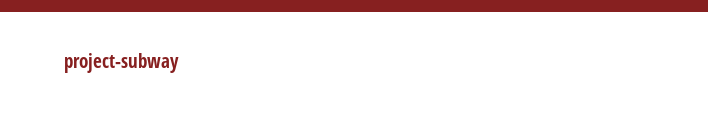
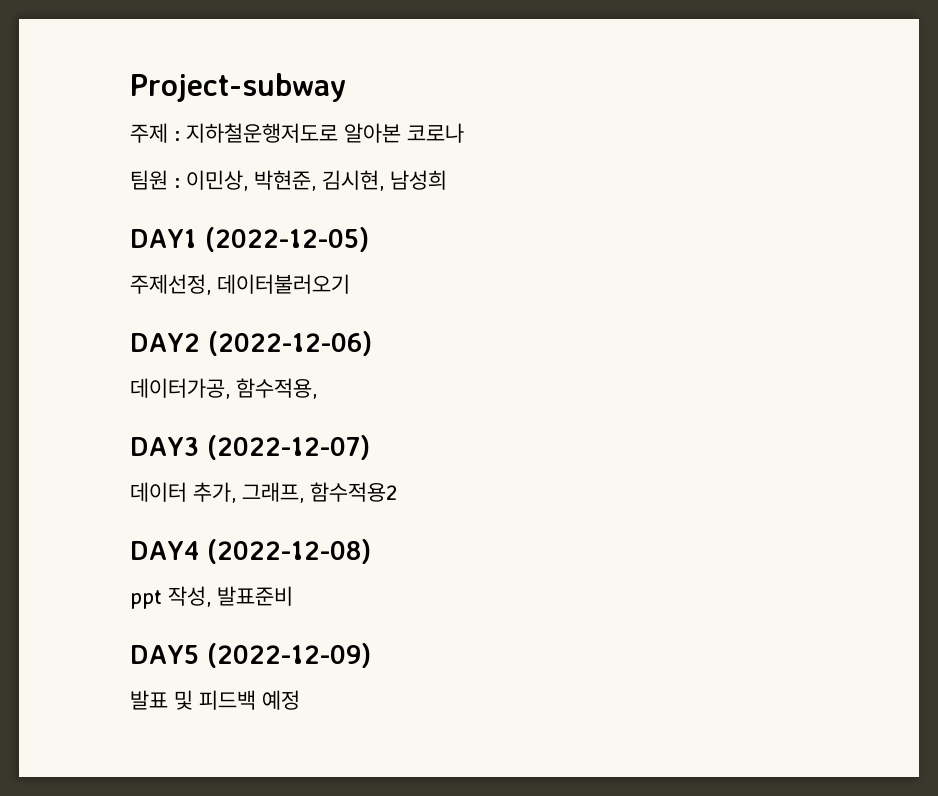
- project-subway
+ Project-subway
+ 주제 : 지하철운행저도로 알아본 코로나
+ 팀원 : 이민상, 박현준, 김시현, 남성희
+ DAY1 (2022-12-05)
+ 주제선정, 데이터불러오기
+ DAY2 (2022-12-06)
+ 데이터가공, 함수적용,
+ DAY3 (2022-12-07)
+ 데이터 추가, 그래프, 함수적용2
+ DAY4 (2022-12-08)
+ ppt 작성, 발표준비
+ DAY5 (2022-12-09)
+ 발표 및 피드백 예정

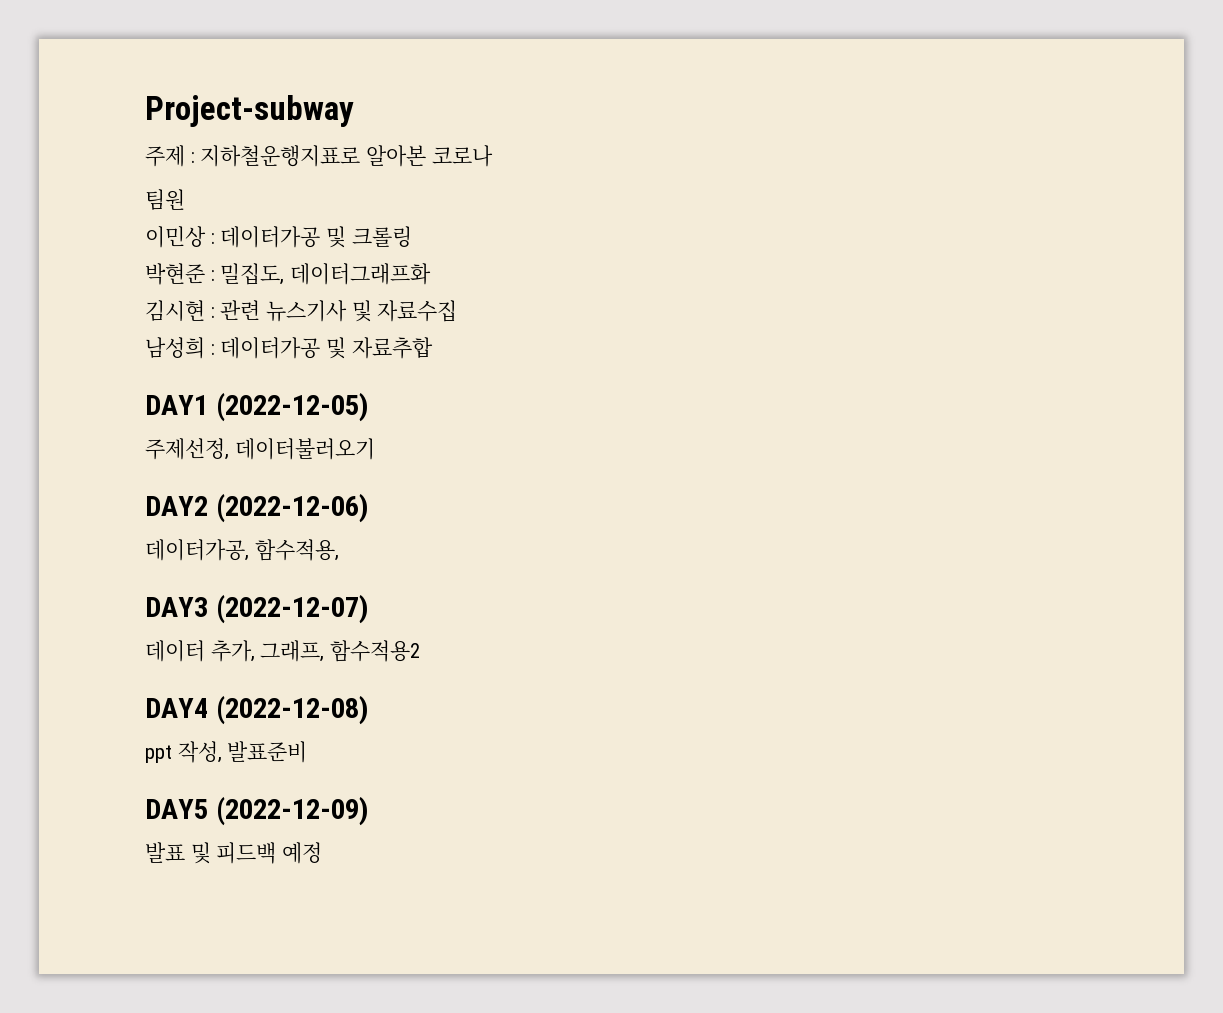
- 주제 : 지하철운행저도로 알아본 코로나
+ 주제 : 지하철운행지표로 알아본 코로나
- 팀원 : 이민상, 박현준, 김시현, 남성희
+ 팀원
+ 이민상 : 데이터가공 및 크롤링
+ 박현준 : 밀집도, 데이터그래프화
+ 김시현 : 관련 뉴스기사 및 자료수집
+ 남성희 : 데이터가공 및 자료추합

